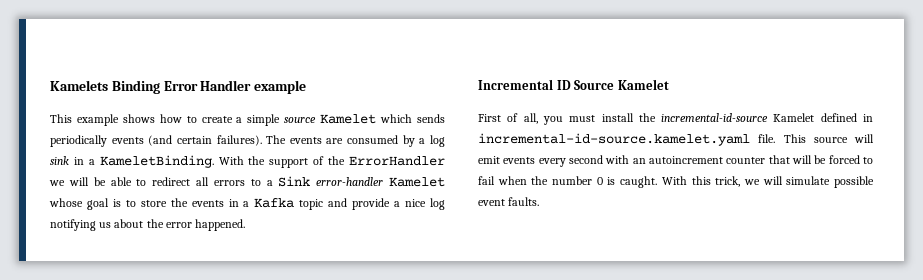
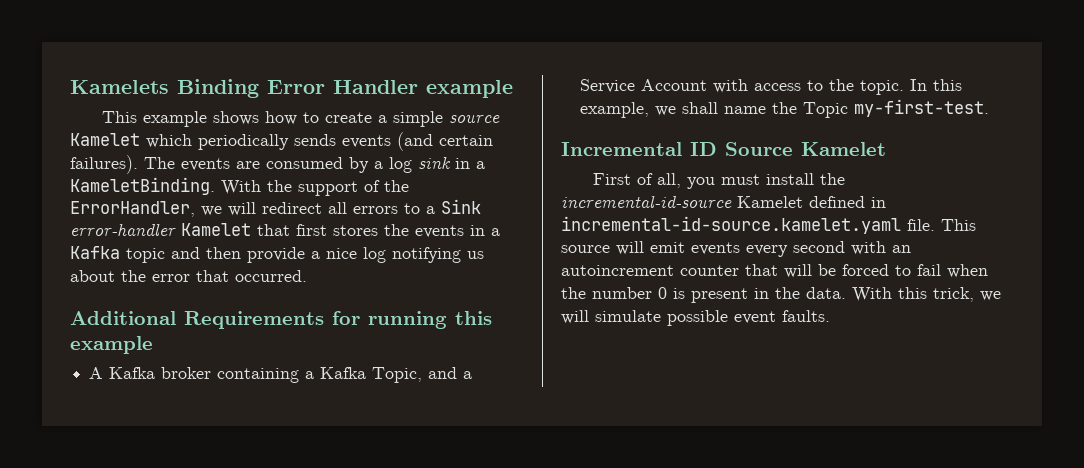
- This example shows how to create a simple source Kamelet which sends periodically events (and certain failures).
+ This example shows how to create a simple source Kamelet which periodically sends events (and certain failures).
- With the support of the ErrorHandler we will be able to redirect all errors to a Sink error-handler Kamelet whose goal is to store the events in a Kafka topic and provide a nice log notifying us about the error happened.
+ With the support of the ErrorHandler, we will redirect all errors to a Sink error-handler Kamelet that first stores the events in a Kafka topic and then provide a nice log notifying us about the error that occurred.
+ Additional Requirements for running this example
+ A Kafka broker containing a Kafka Topic, and a Service Account with access to the topic. In this example, we shall name the Topic my-first-test.
- This source will emit events every second with an autoincrement counter that will be forced to fail when the number 0 is caught.
+ This source will emit events every second with an autoincrement counter that will be forced to fail when the number 0 is present in the data.

